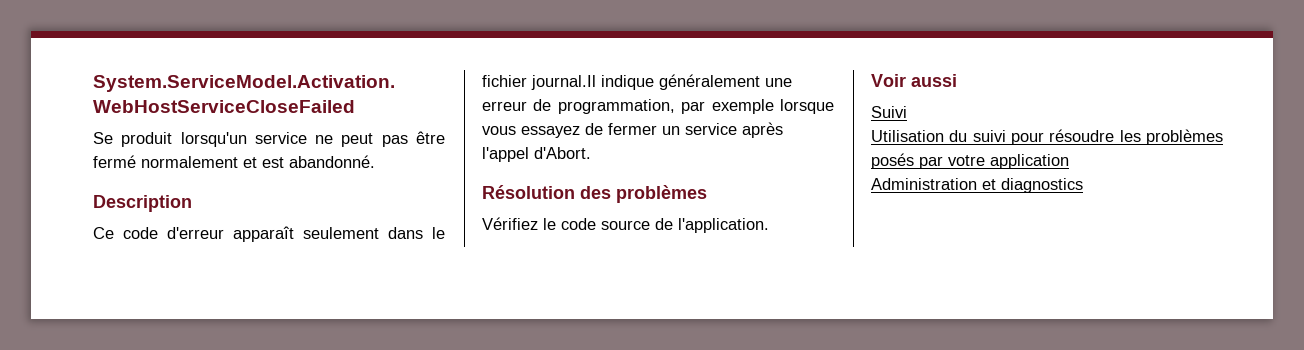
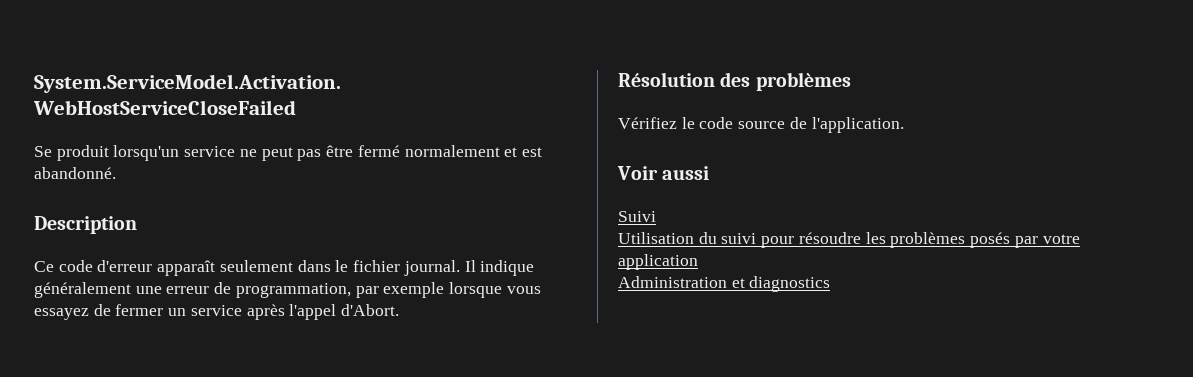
- Ce code d'erreur apparaît seulement dans le fichier journal.Il indique généralement une erreur de programmation, par exemple lorsque vous essayez de fermer un service après l'appel d'Abort.
+ Ce code d'erreur apparaît seulement dans le fichier journal. Il indique généralement une erreur de programmation, par exemple lorsque vous essayez de fermer un service après l'appel d'Abort.

